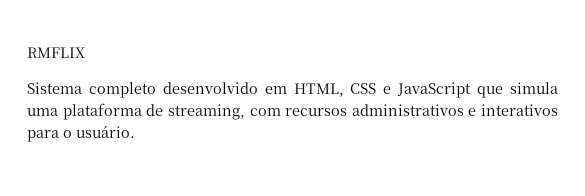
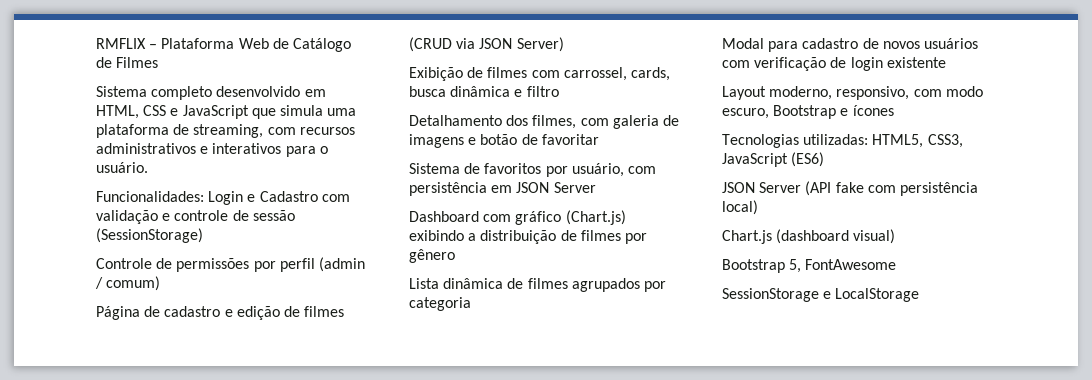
- RMFLIX
+ RMFLIX – Plataforma Web de Catálogo de Filmes
+ Funcionalidades: Login e Cadastro com validação e controle de sessão (SessionStorage)
+ Controle de permissões por perfil (admin / comum)
+ Página de cadastro e edição de filmes (CRUD via JSON Server)
+ Exibição de filmes com carrossel, cards, busca dinâmica e filtro
+ Detalhamento dos filmes, com galeria de imagens e botão de favoritar
+ Sistema de favoritos por usuário, com persistência em JSON Server
+ Dashboard com gráfico (Chart.js) exibindo a distribuição de filmes por gênero
+ Lista dinâmica de filmes agrupados por categoria
+ Modal para cadastro de novos usuários com verificação de login existente
+ Layout moderno, responsivo, com modo escuro, Bootstrap e ícones
+ Tecnologias utilizadas: HTML5, CSS3, JavaScript (ES6)
+ JSON Server (API fake com persistência local)
+ Chart.js (dashboard visual)
+ Bootstrap 5, FontAwesome
+ SessionStorage e LocalStorage

